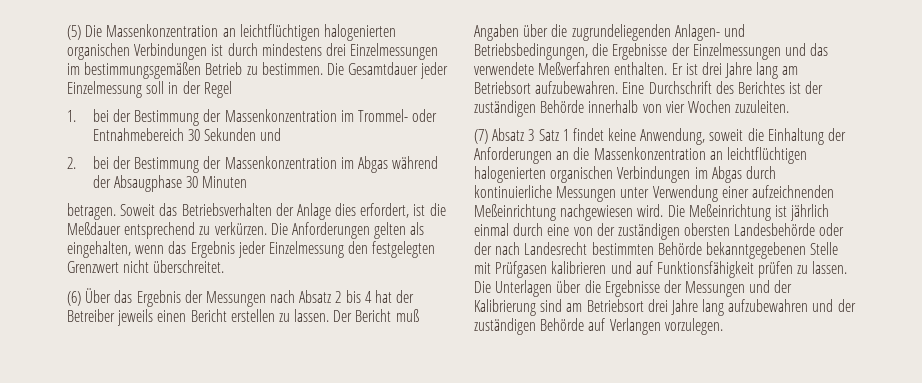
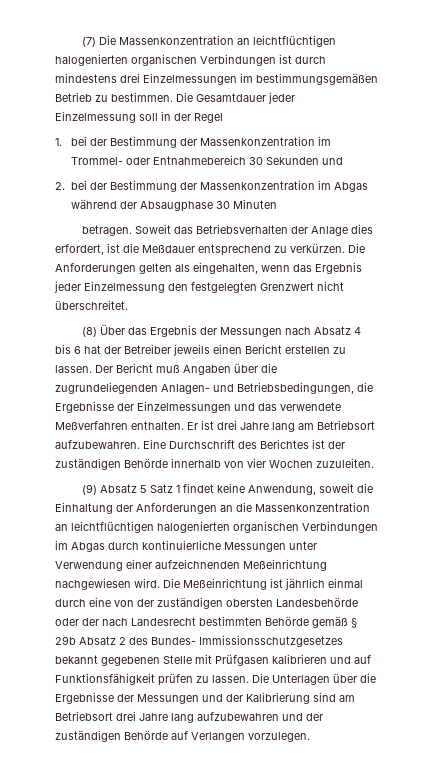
- (5) Die Massenkonzentration an leichtflüchtigen halogenierten organischen Verbindungen ist durch mindestens drei Einzelmessungen im bestimmungsgemäßen Betrieb zu bestimmen.
+ (7) Die Massenkonzentration an leichtflüchtigen halogenierten organischen Verbindungen ist durch mindestens drei Einzelmessungen im bestimmungsgemäßen Betrieb zu bestimmen.
- (6) Über das Ergebnis der Messungen nach Absatz 2 bis 4 hat der Betreiber jeweils einen Bericht erstellen zu lassen.
+ (8) Über das Ergebnis der Messungen nach Absatz 4 bis 6 hat der Betreiber jeweils einen Bericht erstellen zu lassen.
- (7) Absatz 3 Satz 1 findet keine Anwendung, soweit die Einhaltung der Anforderungen an die Massenkonzentration an leichtflüchtigen halogenierten organischen Verbindungen im Abgas durch kontinuierliche Messungen unter Verwendung einer aufzeichnenden Meßeinrichtung nachgewiesen wird.
+ (9) Absatz 5 Satz 1 findet keine Anwendung, soweit die Einhaltung der Anforderungen an die Massenkonzentration an leichtflüchtigen halogenierten organischen Verbindungen im Abgas durch kontinuierliche Messungen unter Verwendung einer aufzeichnenden Meßeinrichtung nachgewiesen wird.
- Die Meßeinrichtung ist jährlich einmal durch eine von der zuständigen obersten Landesbehörde oder der nach Landesrecht bestimmten Behörde bekanntgegebenen Stelle mit Prüfgasen kalibrieren und auf Funktionsfähigkeit prüfen zu lassen.
+ Die Meßeinrichtung ist jährlich einmal durch eine von der zuständigen obersten Landesbehörde oder der nach Landesrecht bestimmten Behörde gemäß § 29b Absatz 2 des Bundes- Immissionsschutzgesetzes bekannt gegebenen Stelle mit Prüfgasen kalibrieren und auf Funktionsfähigkeit prüfen zu lassen.

